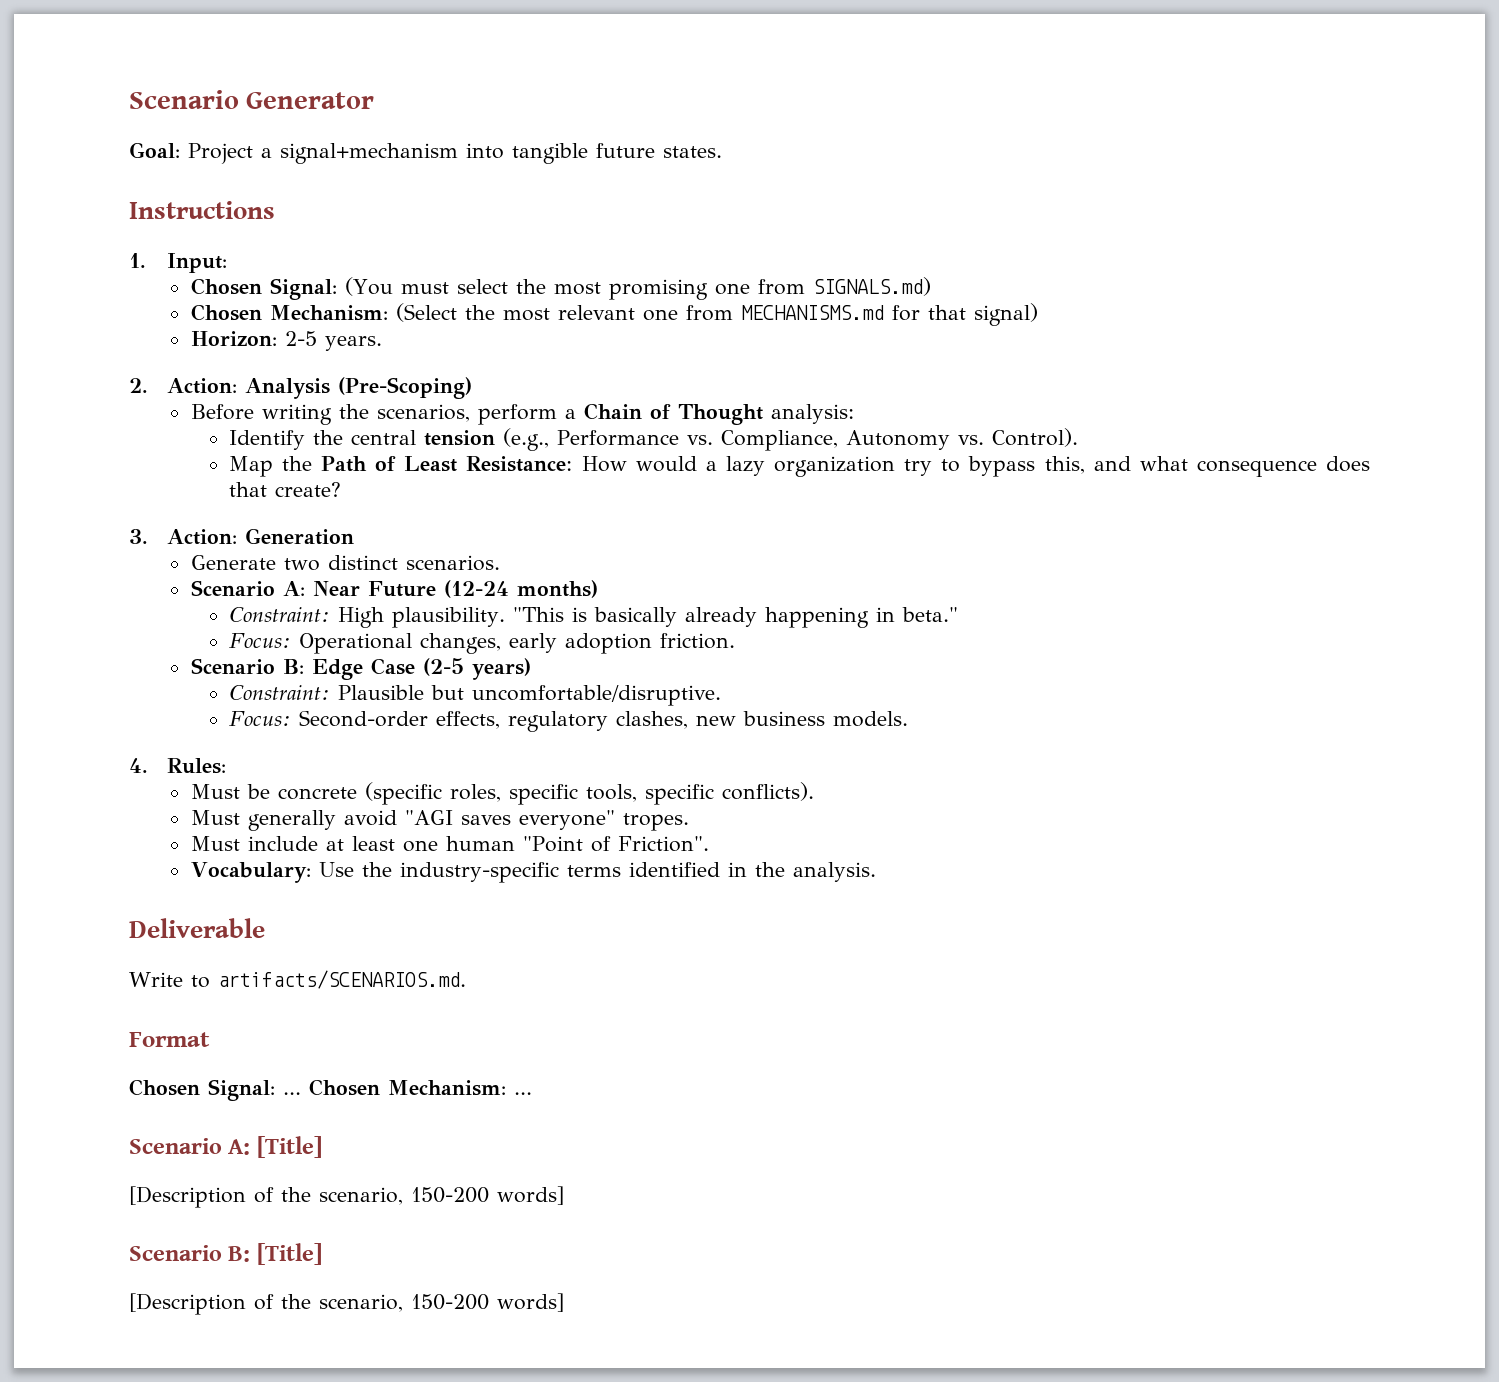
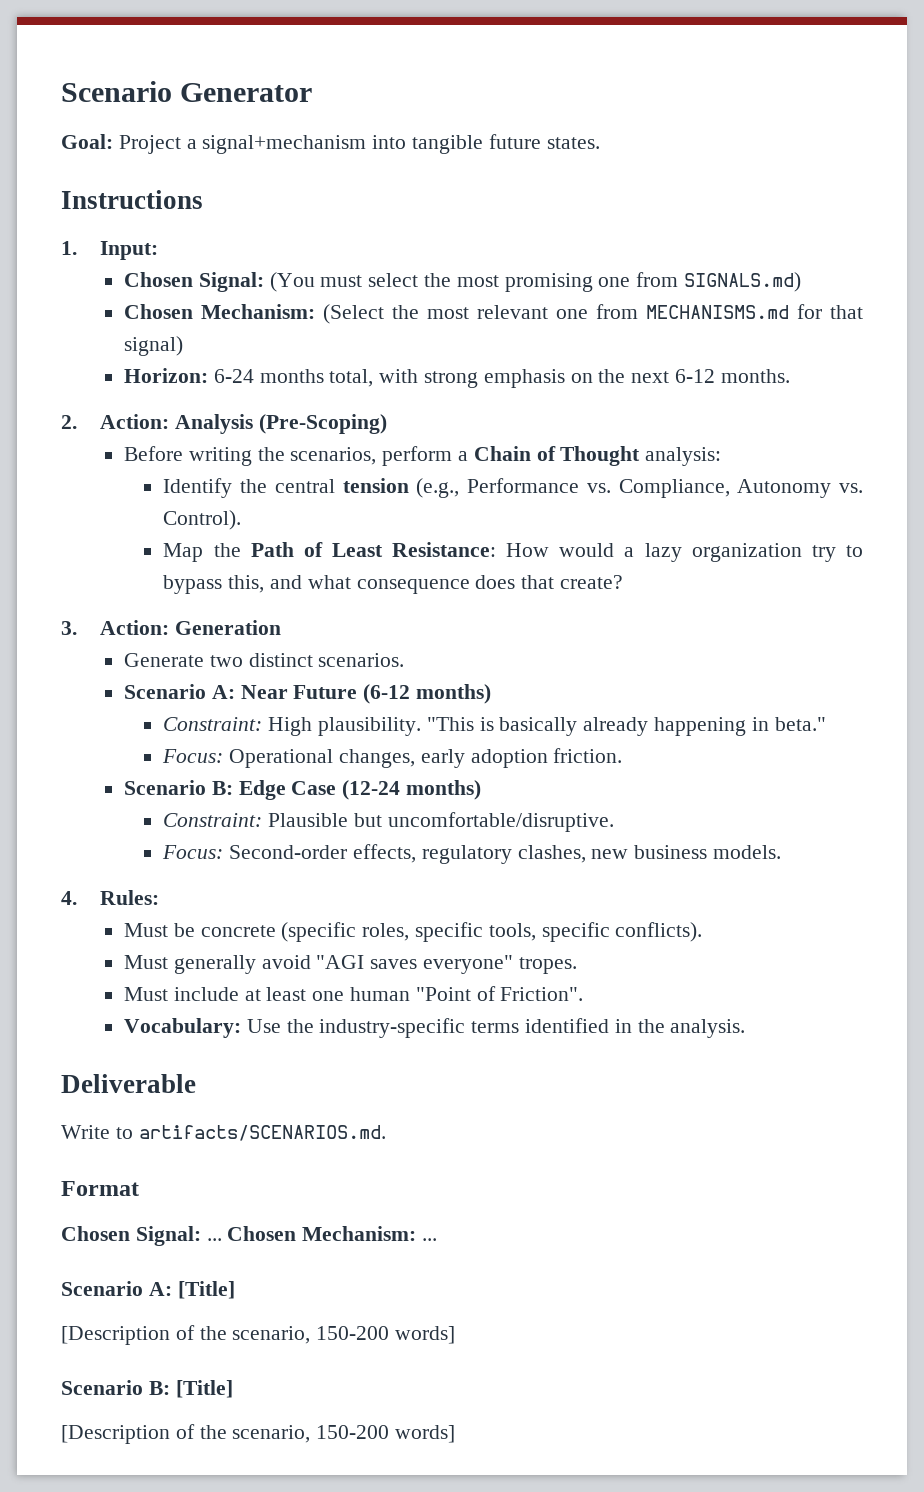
- Horizon: 2-5 years.
+ Horizon: 6-24 months total, with strong emphasis on the next 6-12 months.
- Scenario A: Near Future (12-24 months)
+ Scenario A: Near Future (6-12 months)
- Scenario B: Edge Case (2-5 years)
+ Scenario B: Edge Case (12-24 months)

